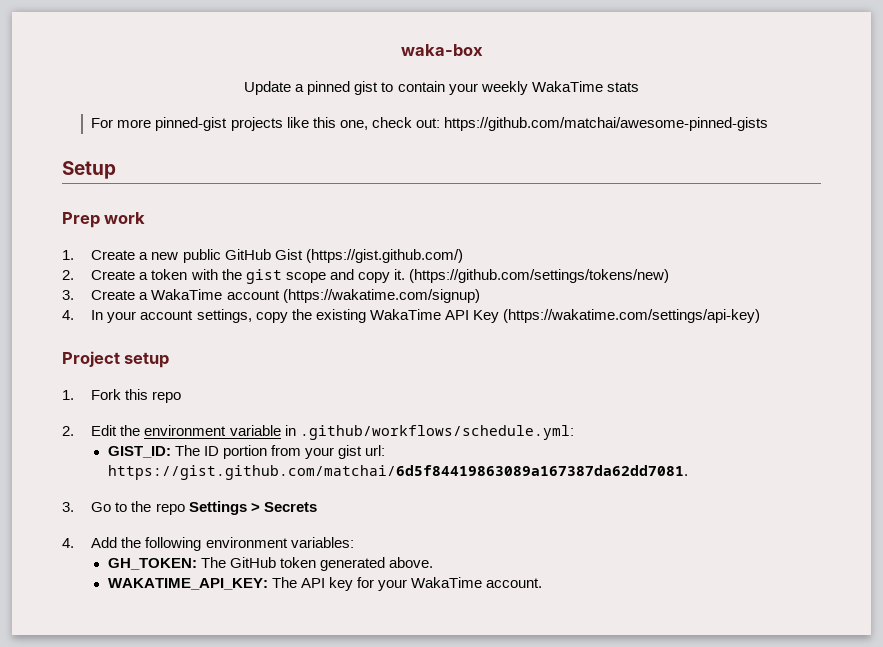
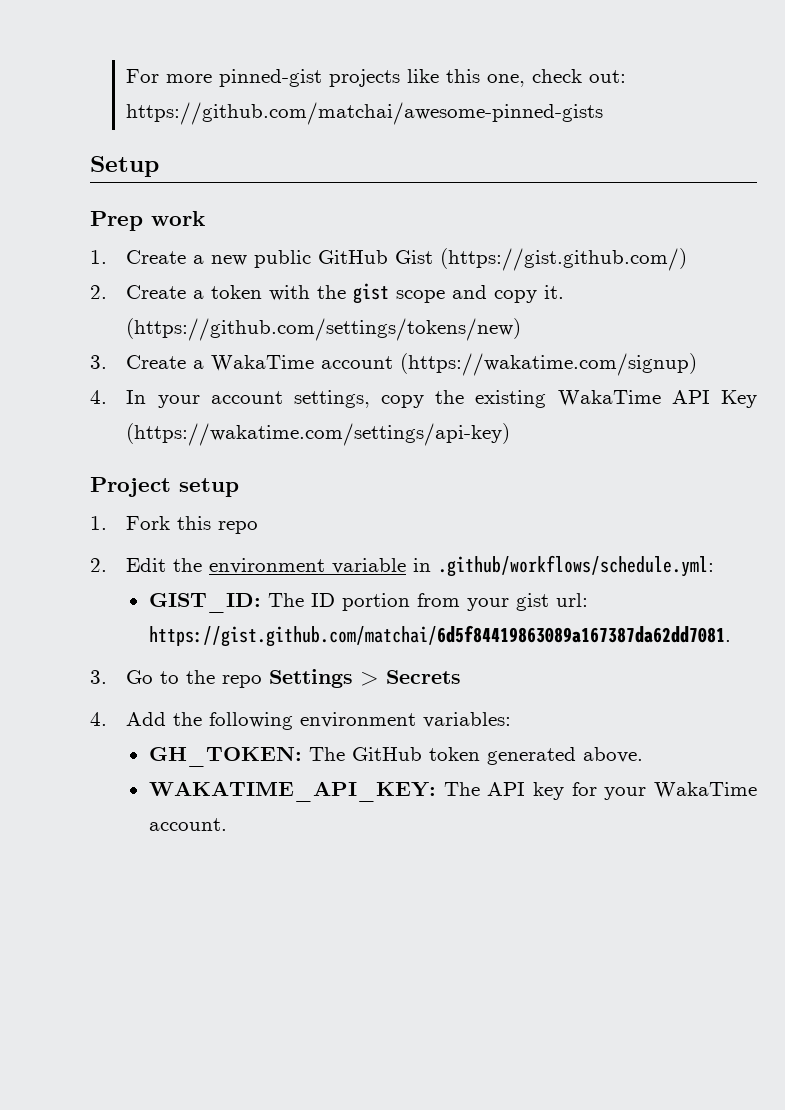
- waka-box
- Update a pinned gist to contain your weekly WakaTime stats

